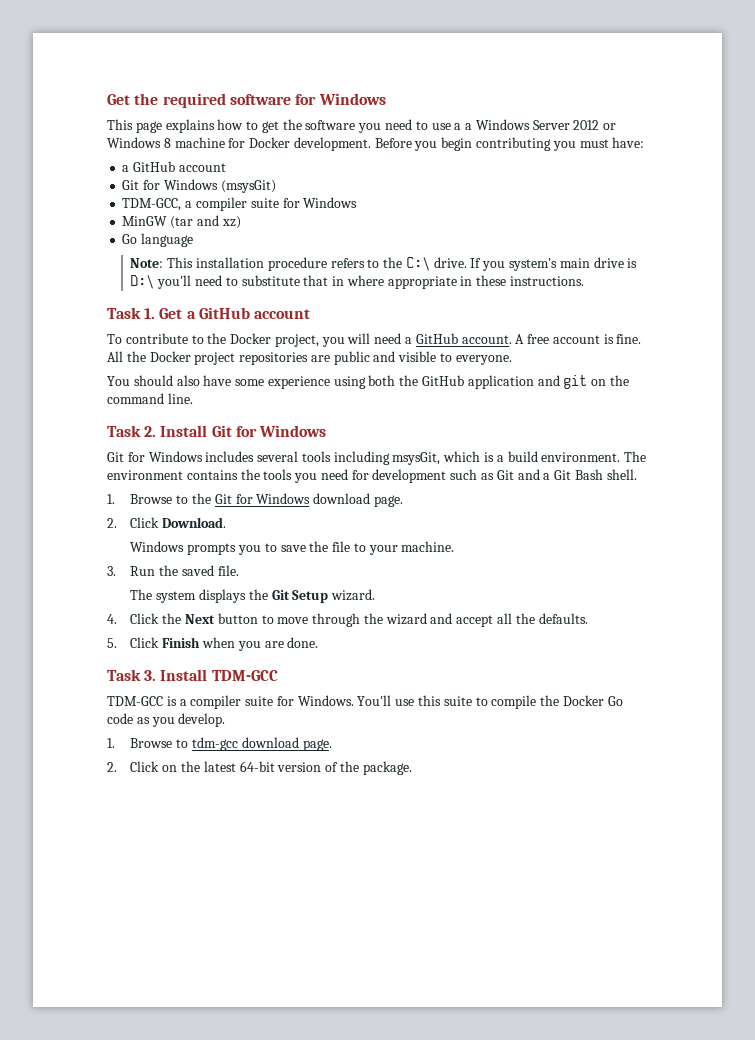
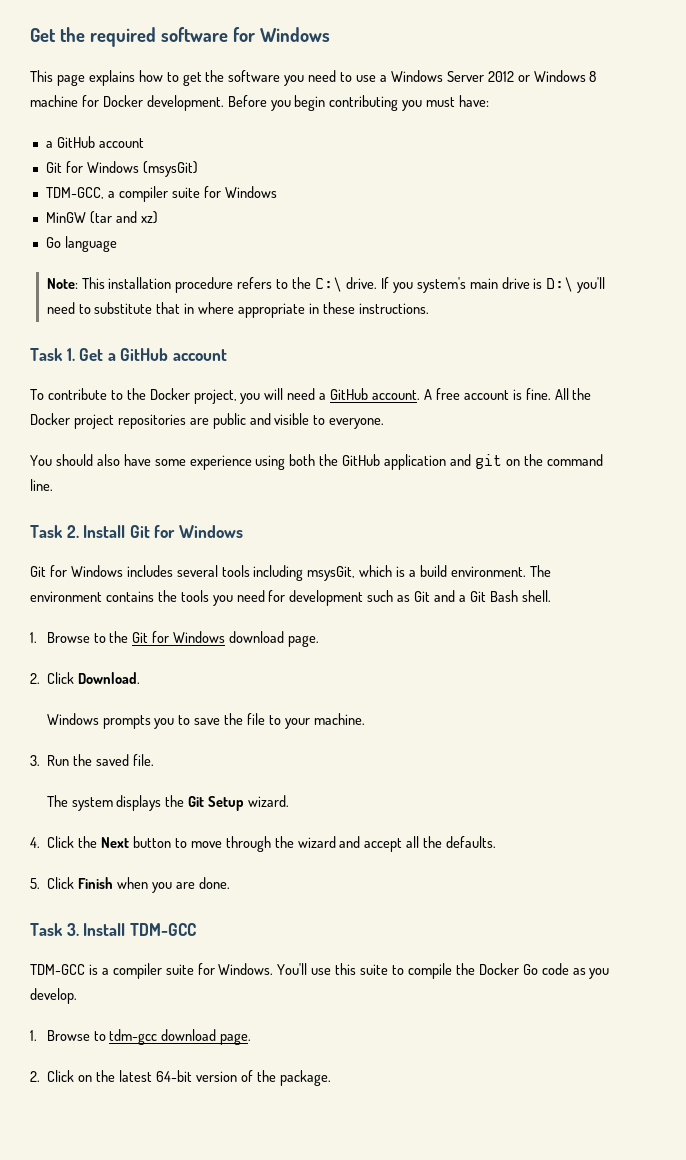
- This page explains how to get the software you need to use a a Windows Server 2012 or Windows 8 machine for Docker development.
+ This page explains how to get the software you need to use a Windows Server 2012 or Windows 8 machine for Docker development.

